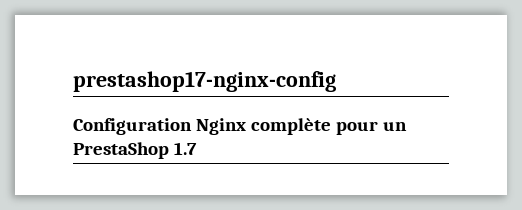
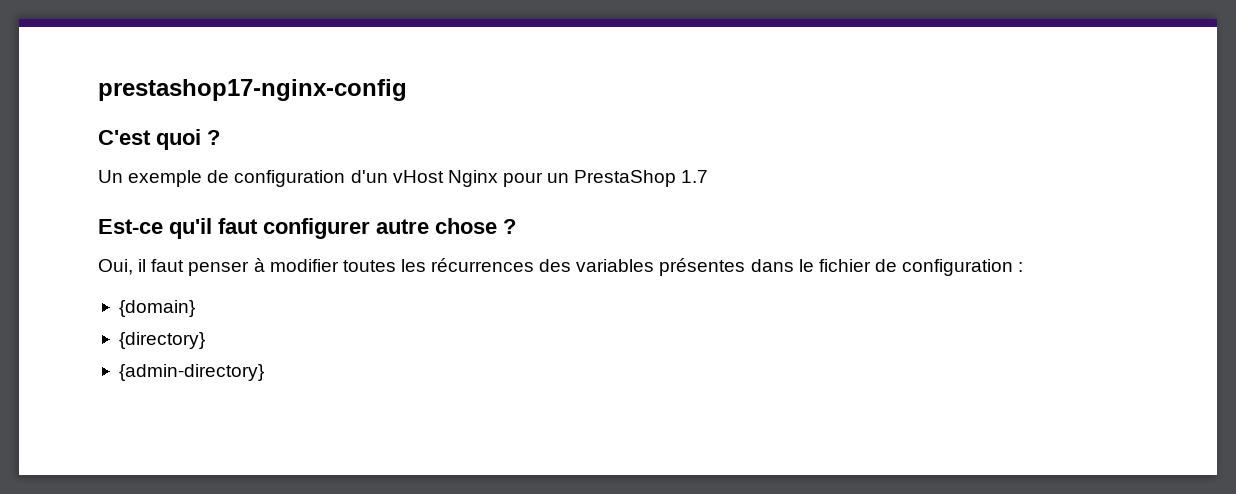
- Configuration Nginx complète pour un PrestaShop 1.7
+ C'est quoi ?
+ Un exemple de configuration d'un vHost Nginx pour un PrestaShop 1.7
+ Est-ce qu'il faut configurer autre chose ?
+ Oui, il faut penser à modifier toutes les récurrences des variables présentes dans le fichier de configuration :
+ {domain}
+ {directory}
+ {admin-directory}

